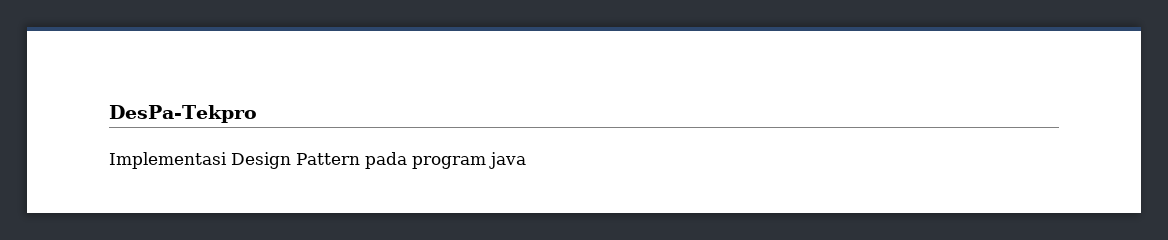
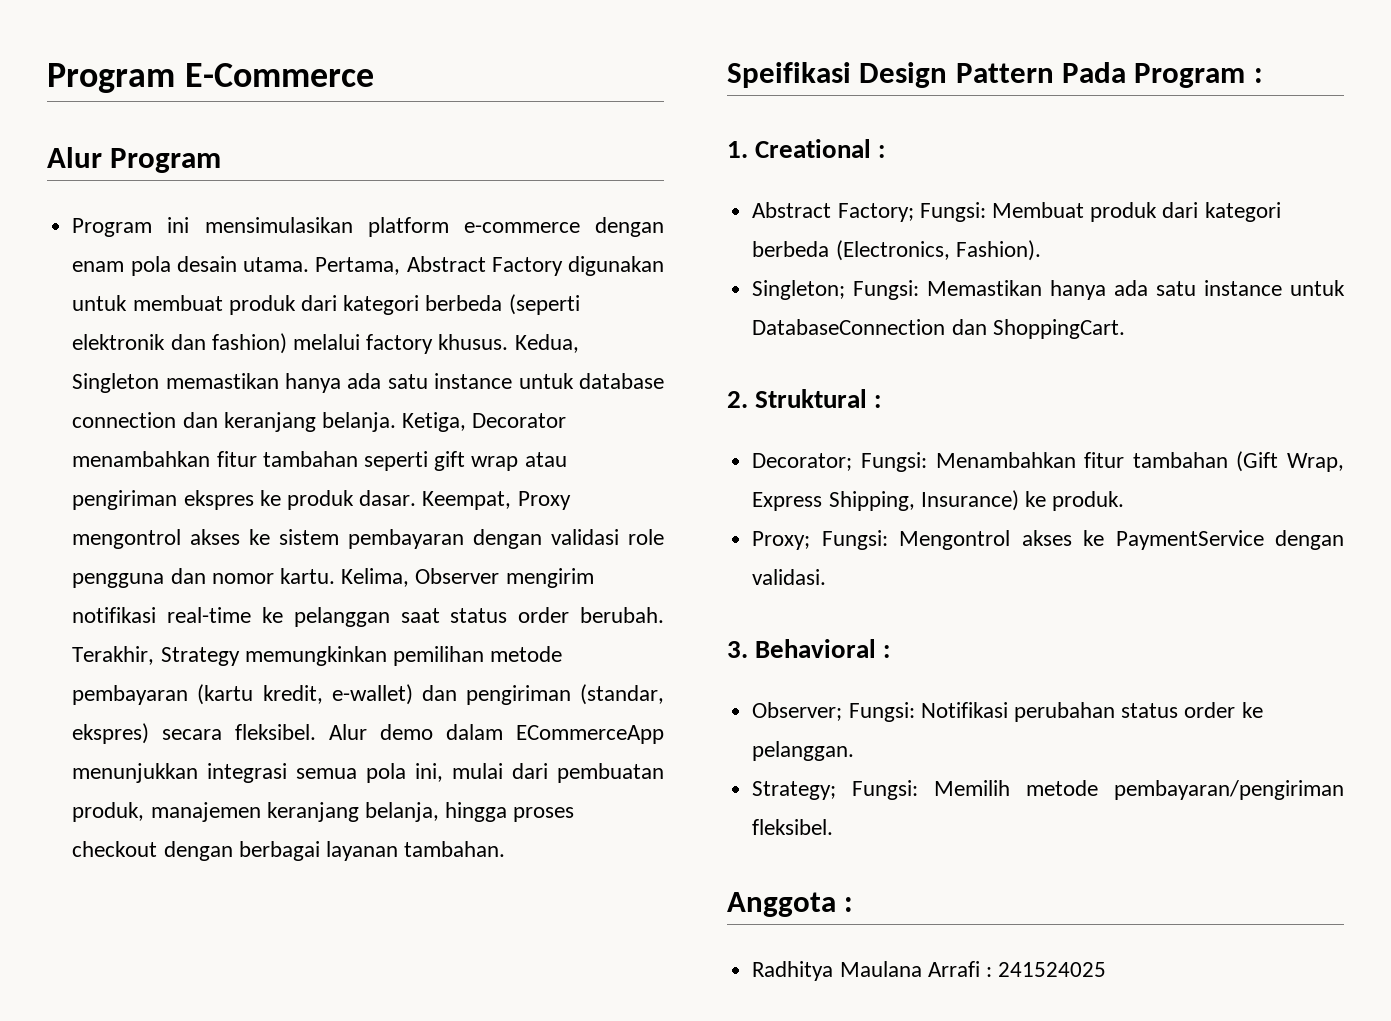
- DesPa-Tekpro
- Implementasi Design Pattern pada program java
+ Program E-Commerce
+ Alur Program
+ Program ini mensimulasikan platform e-commerce dengan enam pola desain utama. Pertama, Abstract Factory digunakan untuk membuat produk dari kategori berbeda (seperti elektronik dan fashion) melalui factory khusus. Kedua, Singleton memastikan hanya ada satu instance untuk database connection dan keranjang belanja. Ketiga, Decorator menambahkan fitur tambahan seperti gift wrap atau pengiriman ekspres ke produk dasar. Keempat, Proxy mengontrol akses ke sistem pembayaran dengan validasi role pengguna dan nomor kartu. Kelima, Observer mengirim notifikasi real-time ke pelanggan saat status order berubah. Terakhir, Strategy memungkinkan pemilihan metode pembayaran (kartu kredit, e-wallet) dan pengiriman (standar, ekspres) secara fleksibel. Alur demo dalam ECommerceApp menunjukkan integrasi semua pola ini, mulai dari pembuatan produk, manajemen keranjang belanja, hingga proses checkout dengan berbagai layanan tambahan.
+ Speifikasi Design Pattern Pada Program :
+ 1. Creational :
+ Abstract Factory; Fungsi: Membuat produk dari kategori berbeda (Electronics, Fashion).
+ Singleton; Fungsi: Memastikan hanya ada satu instance untuk DatabaseConnection dan ShoppingCart.
+ 2. Struktural :
+ Decorator; Fungsi: Menambahkan fitur tambahan (Gift Wrap, Express Shipping, Insurance) ke produk.
+ Proxy; Fungsi: Mengontrol akses ke PaymentService dengan validasi.
+ 3. Behavioral :
+ Observer; Fungsi: Notifikasi perubahan status order ke pelanggan.
+ Strategy; Fungsi: Memilih metode pembayaran/pengiriman fleksibel.
+ Anggota :
+ Radhitya Maulana Arrafi : 241524025

